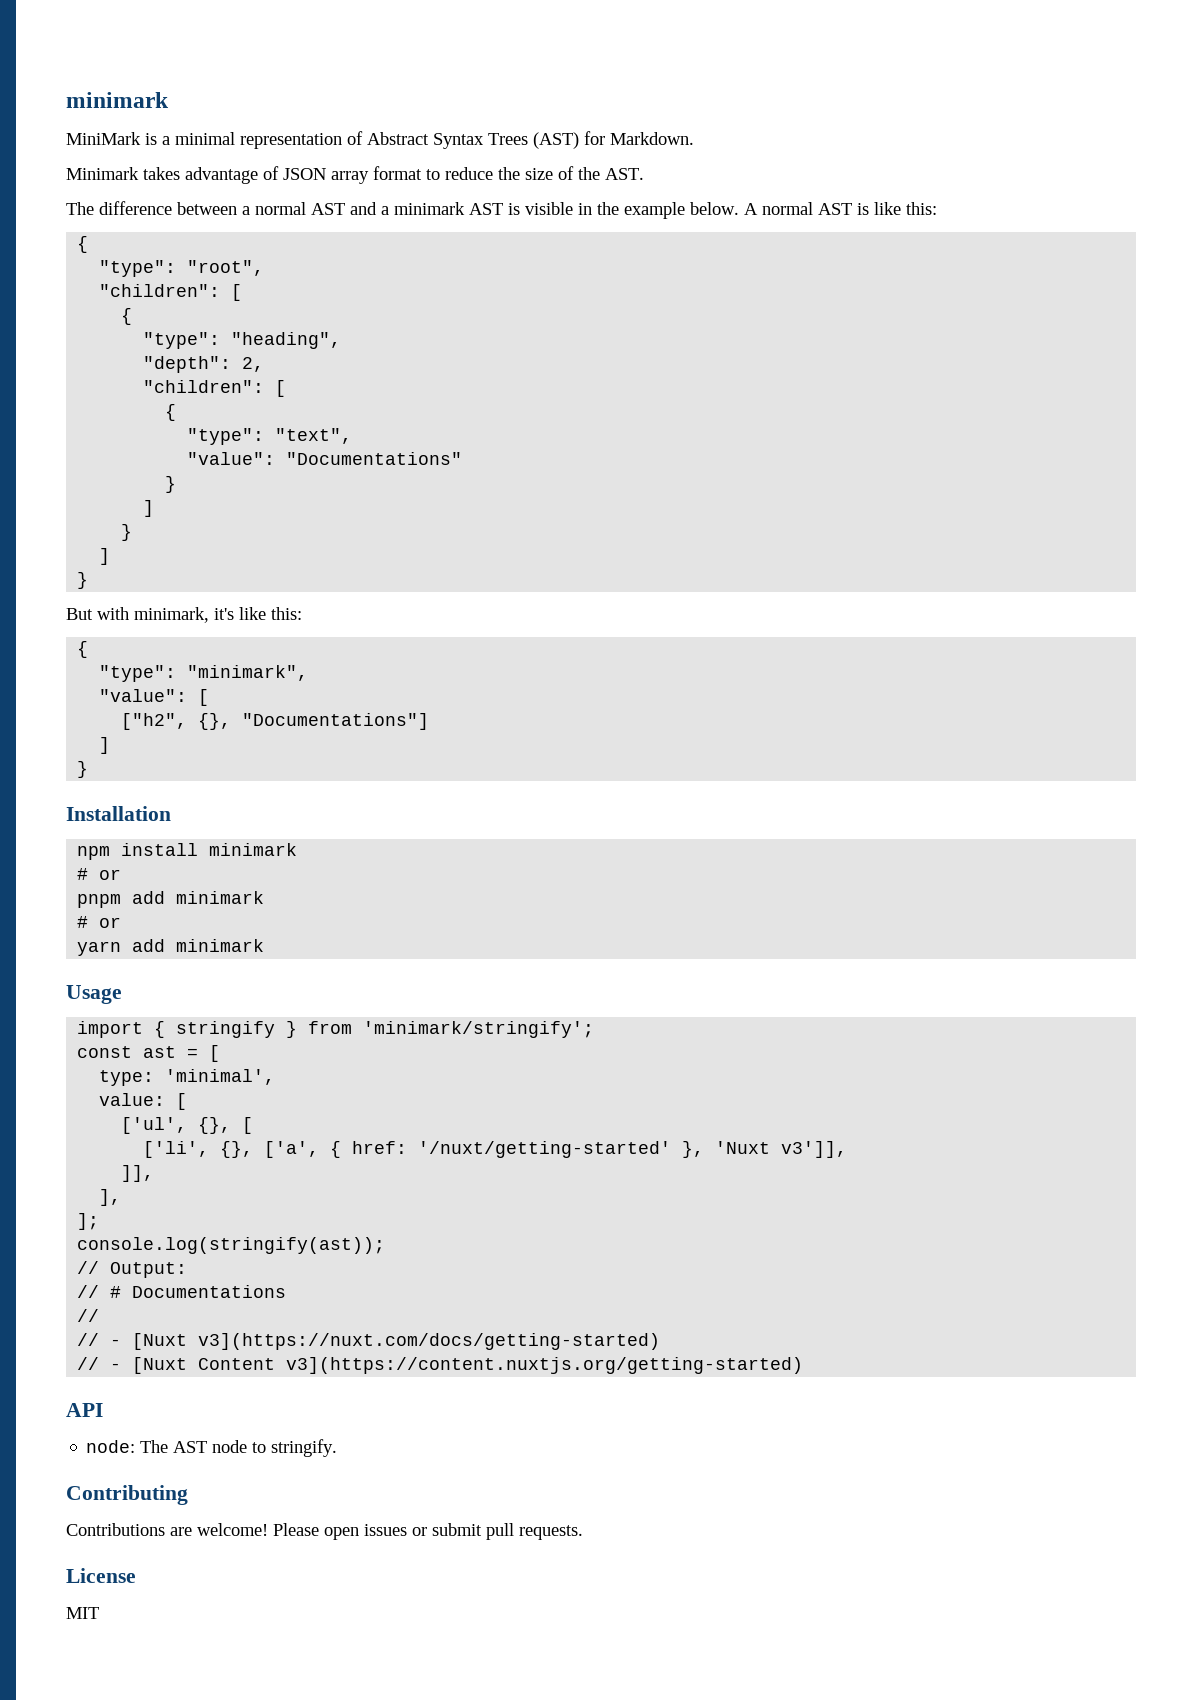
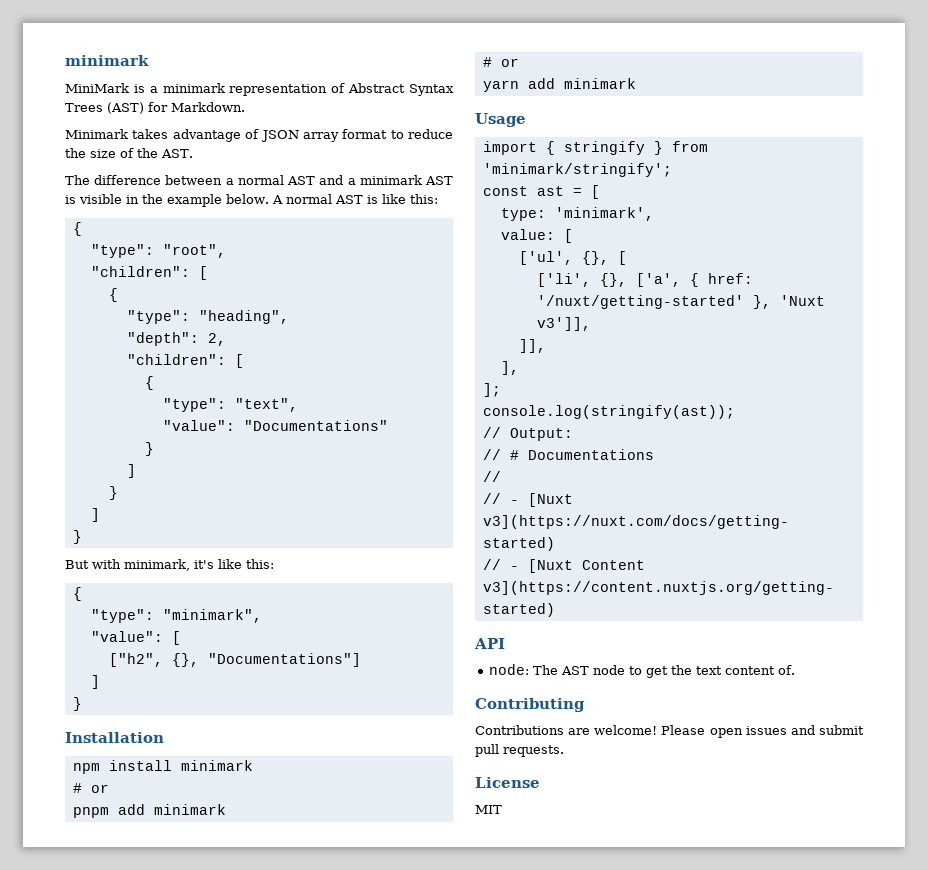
- MiniMark is a minimal representation of Abstract Syntax Trees (AST) for Markdown.
+ MiniMark is a minimark representation of Abstract Syntax Trees (AST) for Markdown.
- type: 'minimal',
+ type: 'minimark',
- node: The AST node to stringify.
+ node: The AST node to get the text content of.
- Please open issues or submit pull requests.
+ Please open issues and submit pull requests.

